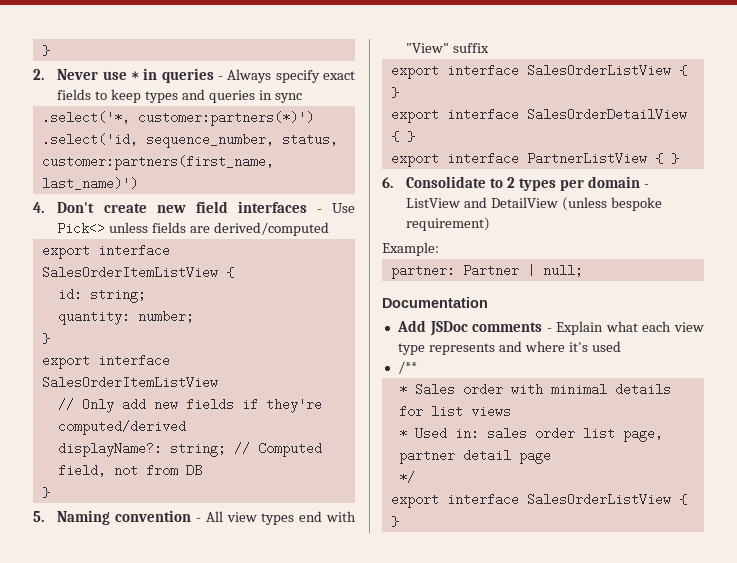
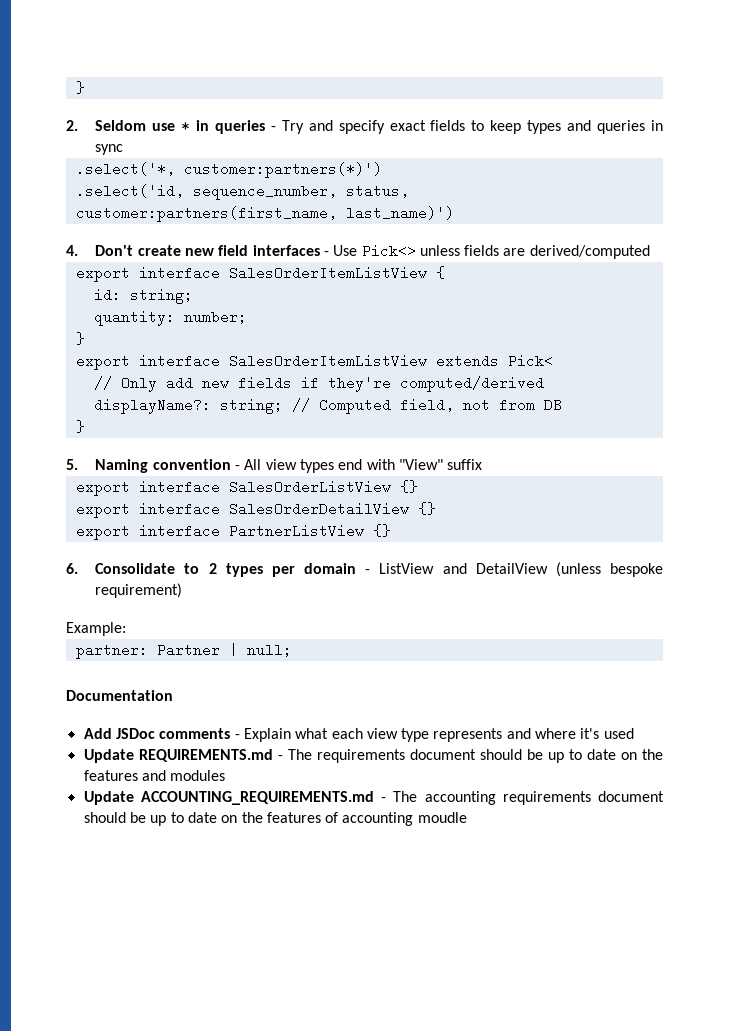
- 2. Never use * in queries - Always specify exact fields to keep types and queries in sync
+ 2. Seldom use * in queries - Try and specify exact fields to keep types and queries in sync
  quantity: number;
  }
- export interface SalesOrderItemListView
+ export interface SalesOrderItemListView extends Pick<
  5. Naming convention - All view types end with "View" suffix
- export interface SalesOrderListView { }
+ export interface SalesOrderListView {}
- export interface SalesOrderDetailView { }
+ export interface SalesOrderDetailView {}
- export interface PartnerListView { }
+ export interface PartnerListView {}
- /**
- * Sales order with minimal details for list views
- * Used in: sales order list page, partner detail page
- */
- export interface SalesOrderListView { }
+ Update REQUIREMENTS.md - The requirements document should be up to date on the features and modules
+ Update ACCOUNTING_REQUIREMENTS.md - The accounting requirements document should be up to date on the features of accounting moudle

